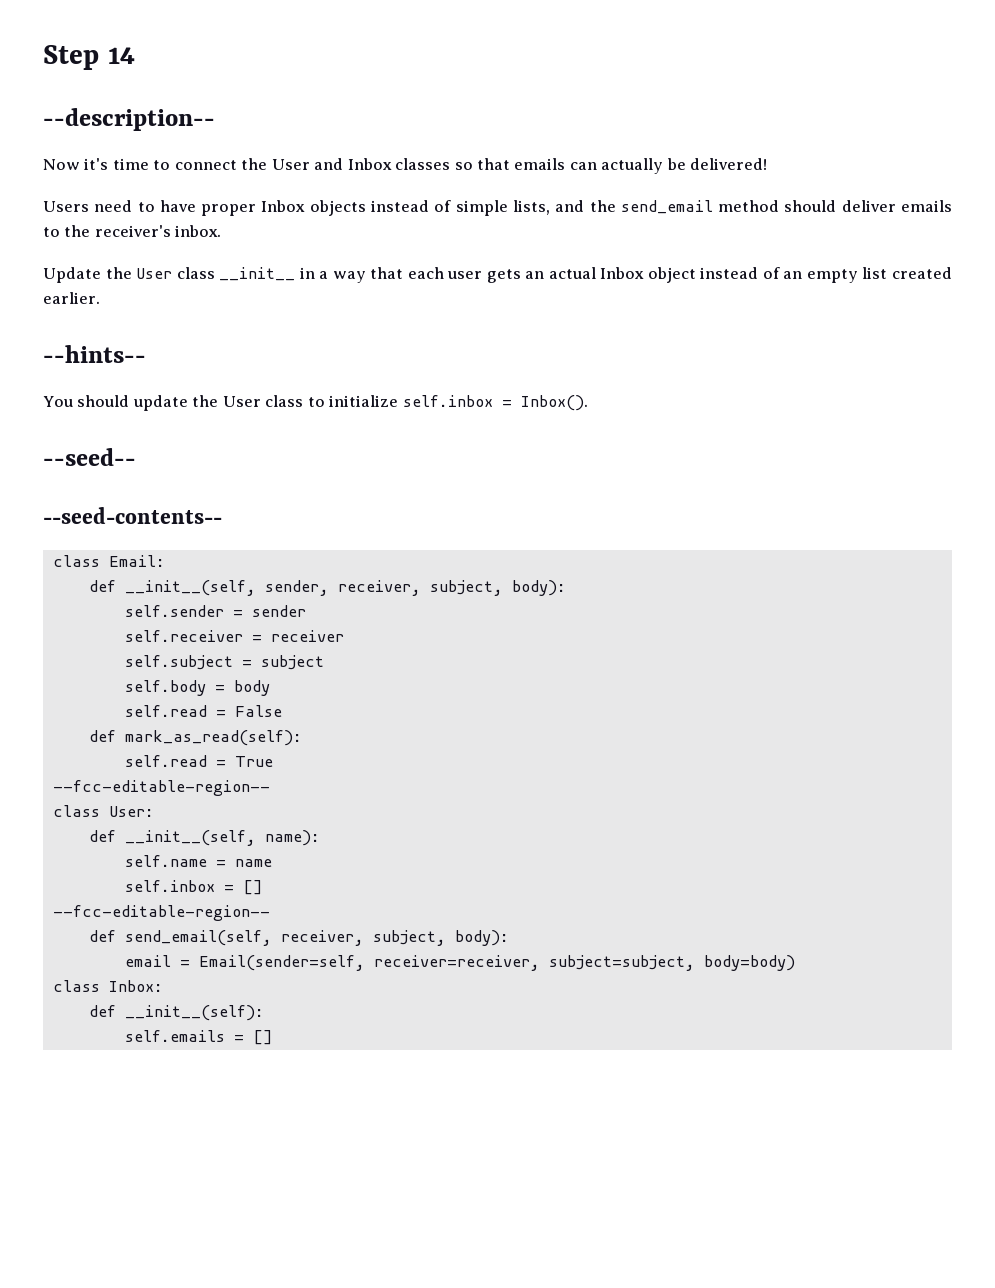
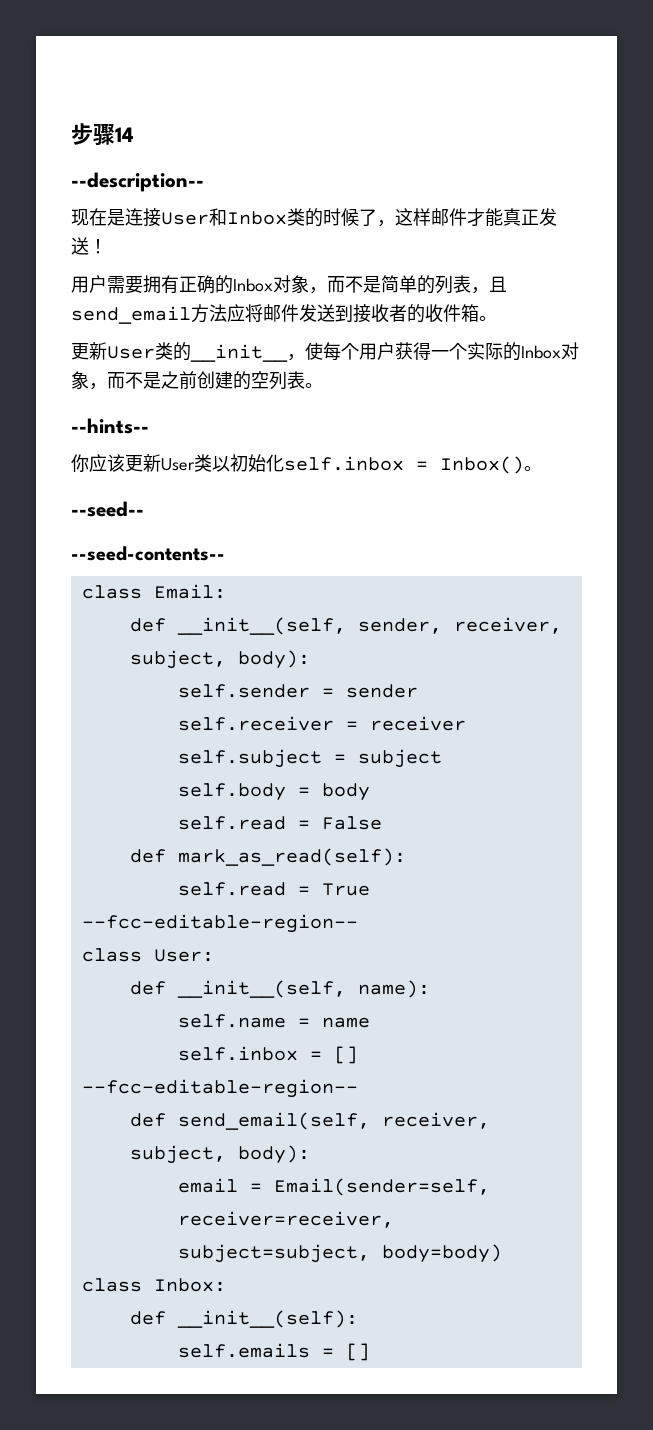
- Step 14
+ 步骤14
- Now it's time to connect the User and Inbox classes so that emails can actually be delivered!
- Users need to have proper Inbox objects instead of simple lists, and the send_email method should deliver emails to the receiver's inbox.
- Update the User class __init__ in a way that each user gets an actual Inbox object instead of an empty list created earlier.
+ 现在是连接User和Inbox类的时候了，这样邮件才能真正发送！
+ 用户需要拥有正确的Inbox对象，而不是简单的列表，且send_email方法应将邮件发送到接收者的收件箱。
+ 更新User类的__init__，使每个用户获得一个实际的Inbox对象，而不是之前创建的空列表。
  --hints--
- You should update the User class to initialize self.inbox = Inbox().
+ 你应该更新User类以初始化self.inbox = Inbox()。

